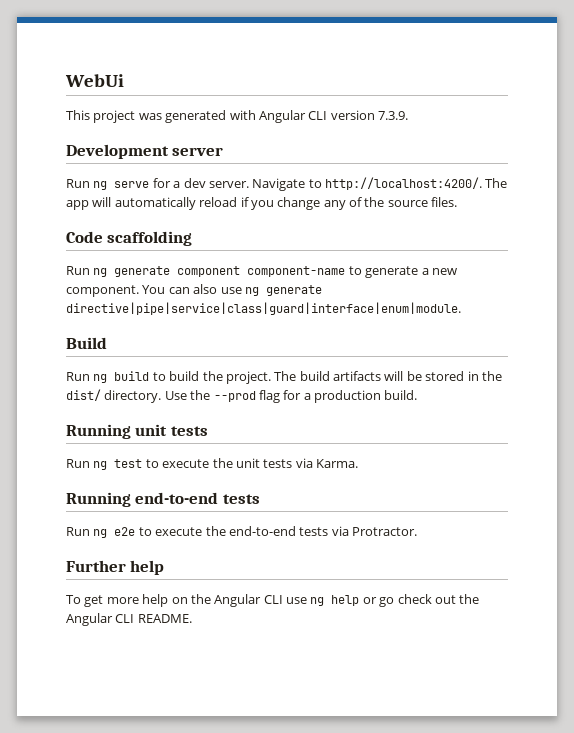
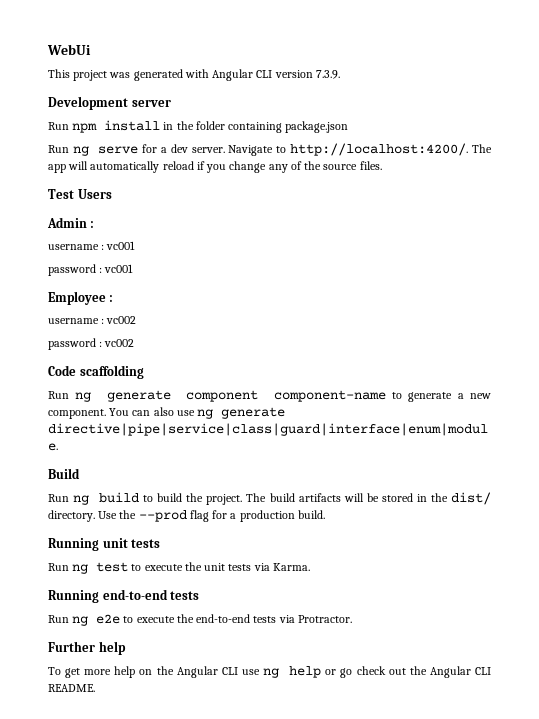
+ Run npm install in the folder containing package.json
+ Test Users
+ Admin :
+ username : vc001
+ password : vc001
+ Employee :
+ username : vc002
+ password : vc002

